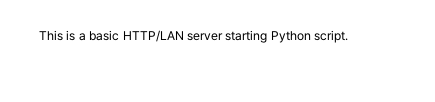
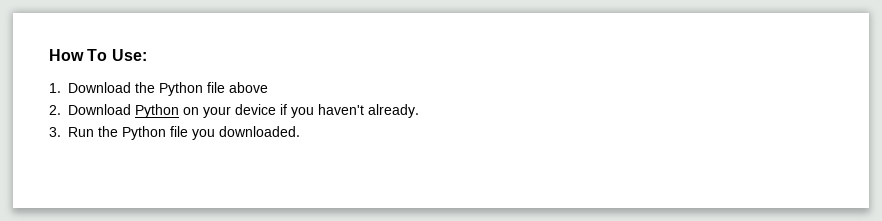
- This is a basic HTTP/LAN server starting Python script.
+ How To Use:
+ 1. Download the Python file above
+ 2. Download Python on your device if you haven't already.
+ 3. Run the Python file you downloaded.

